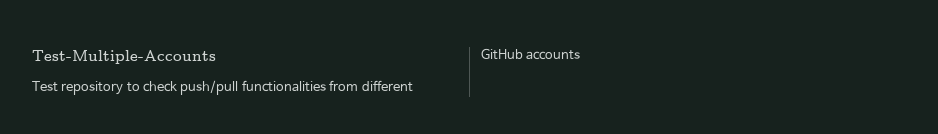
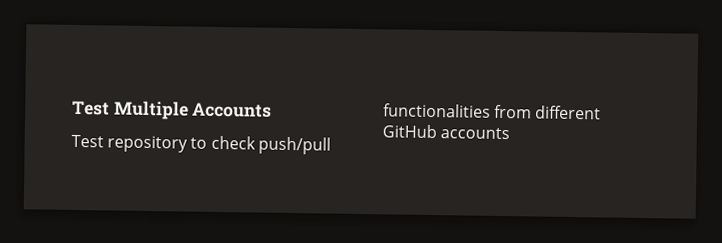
- Test-Multiple-Accounts
+ Test Multiple Accounts

